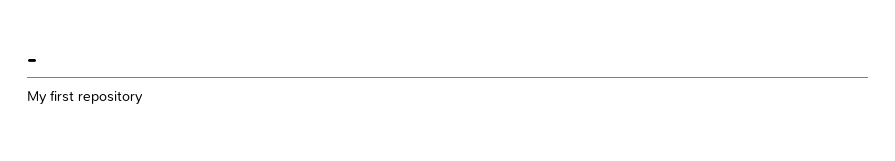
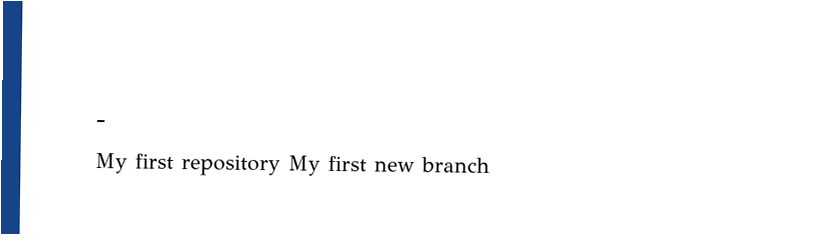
- My first repository
+ My first repository My first new branch

